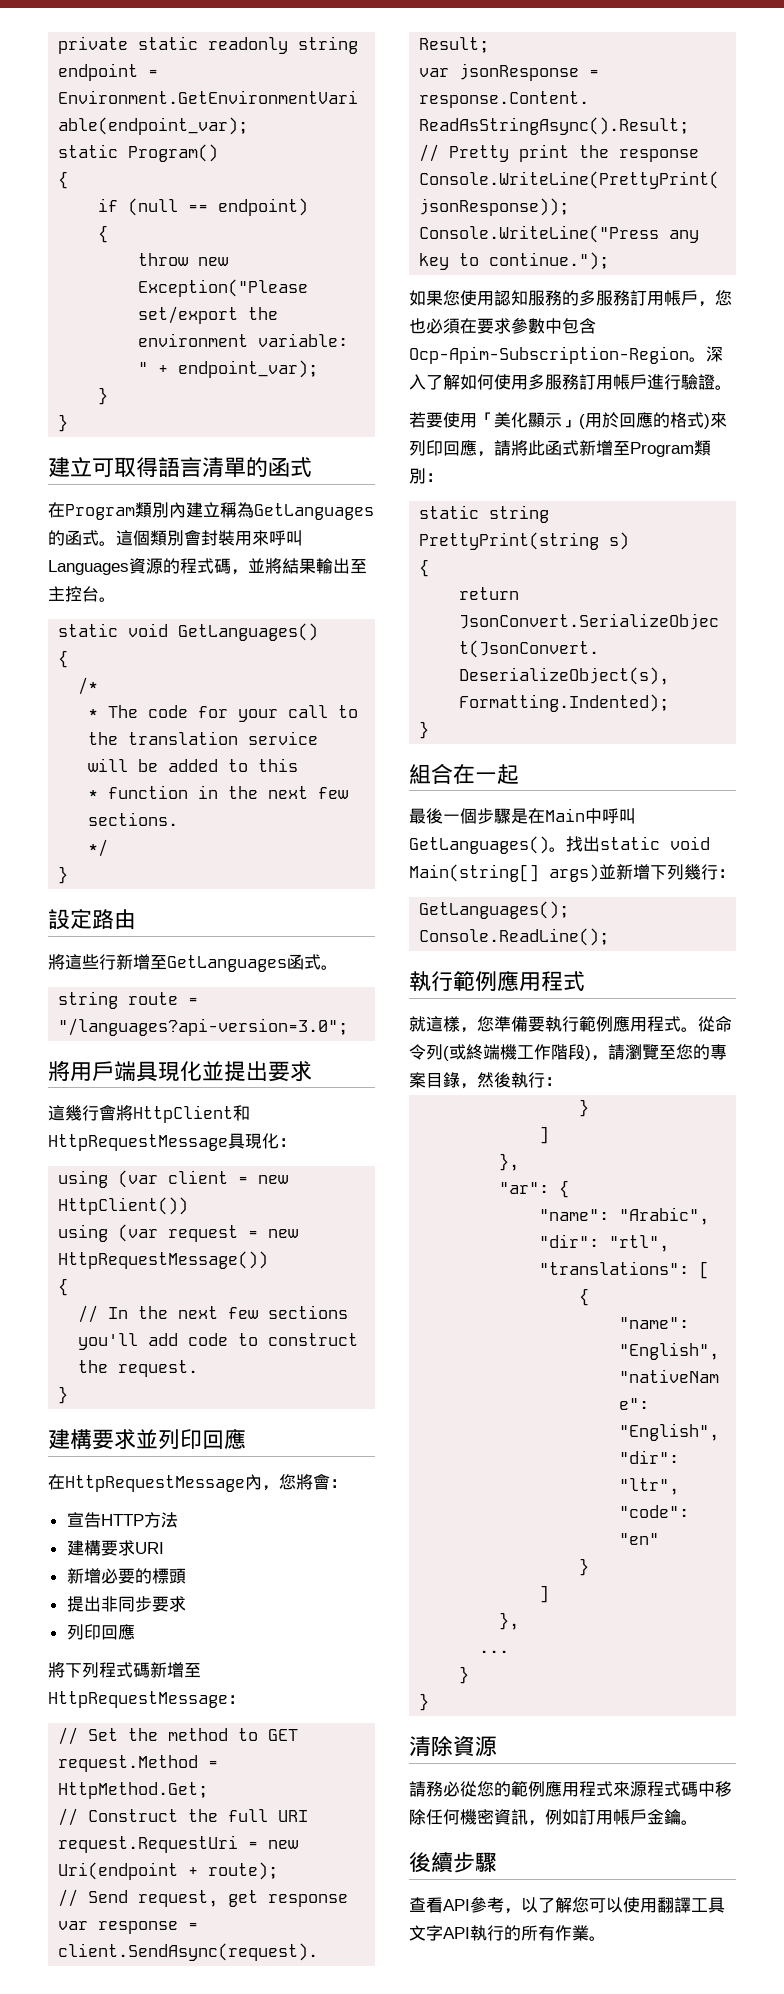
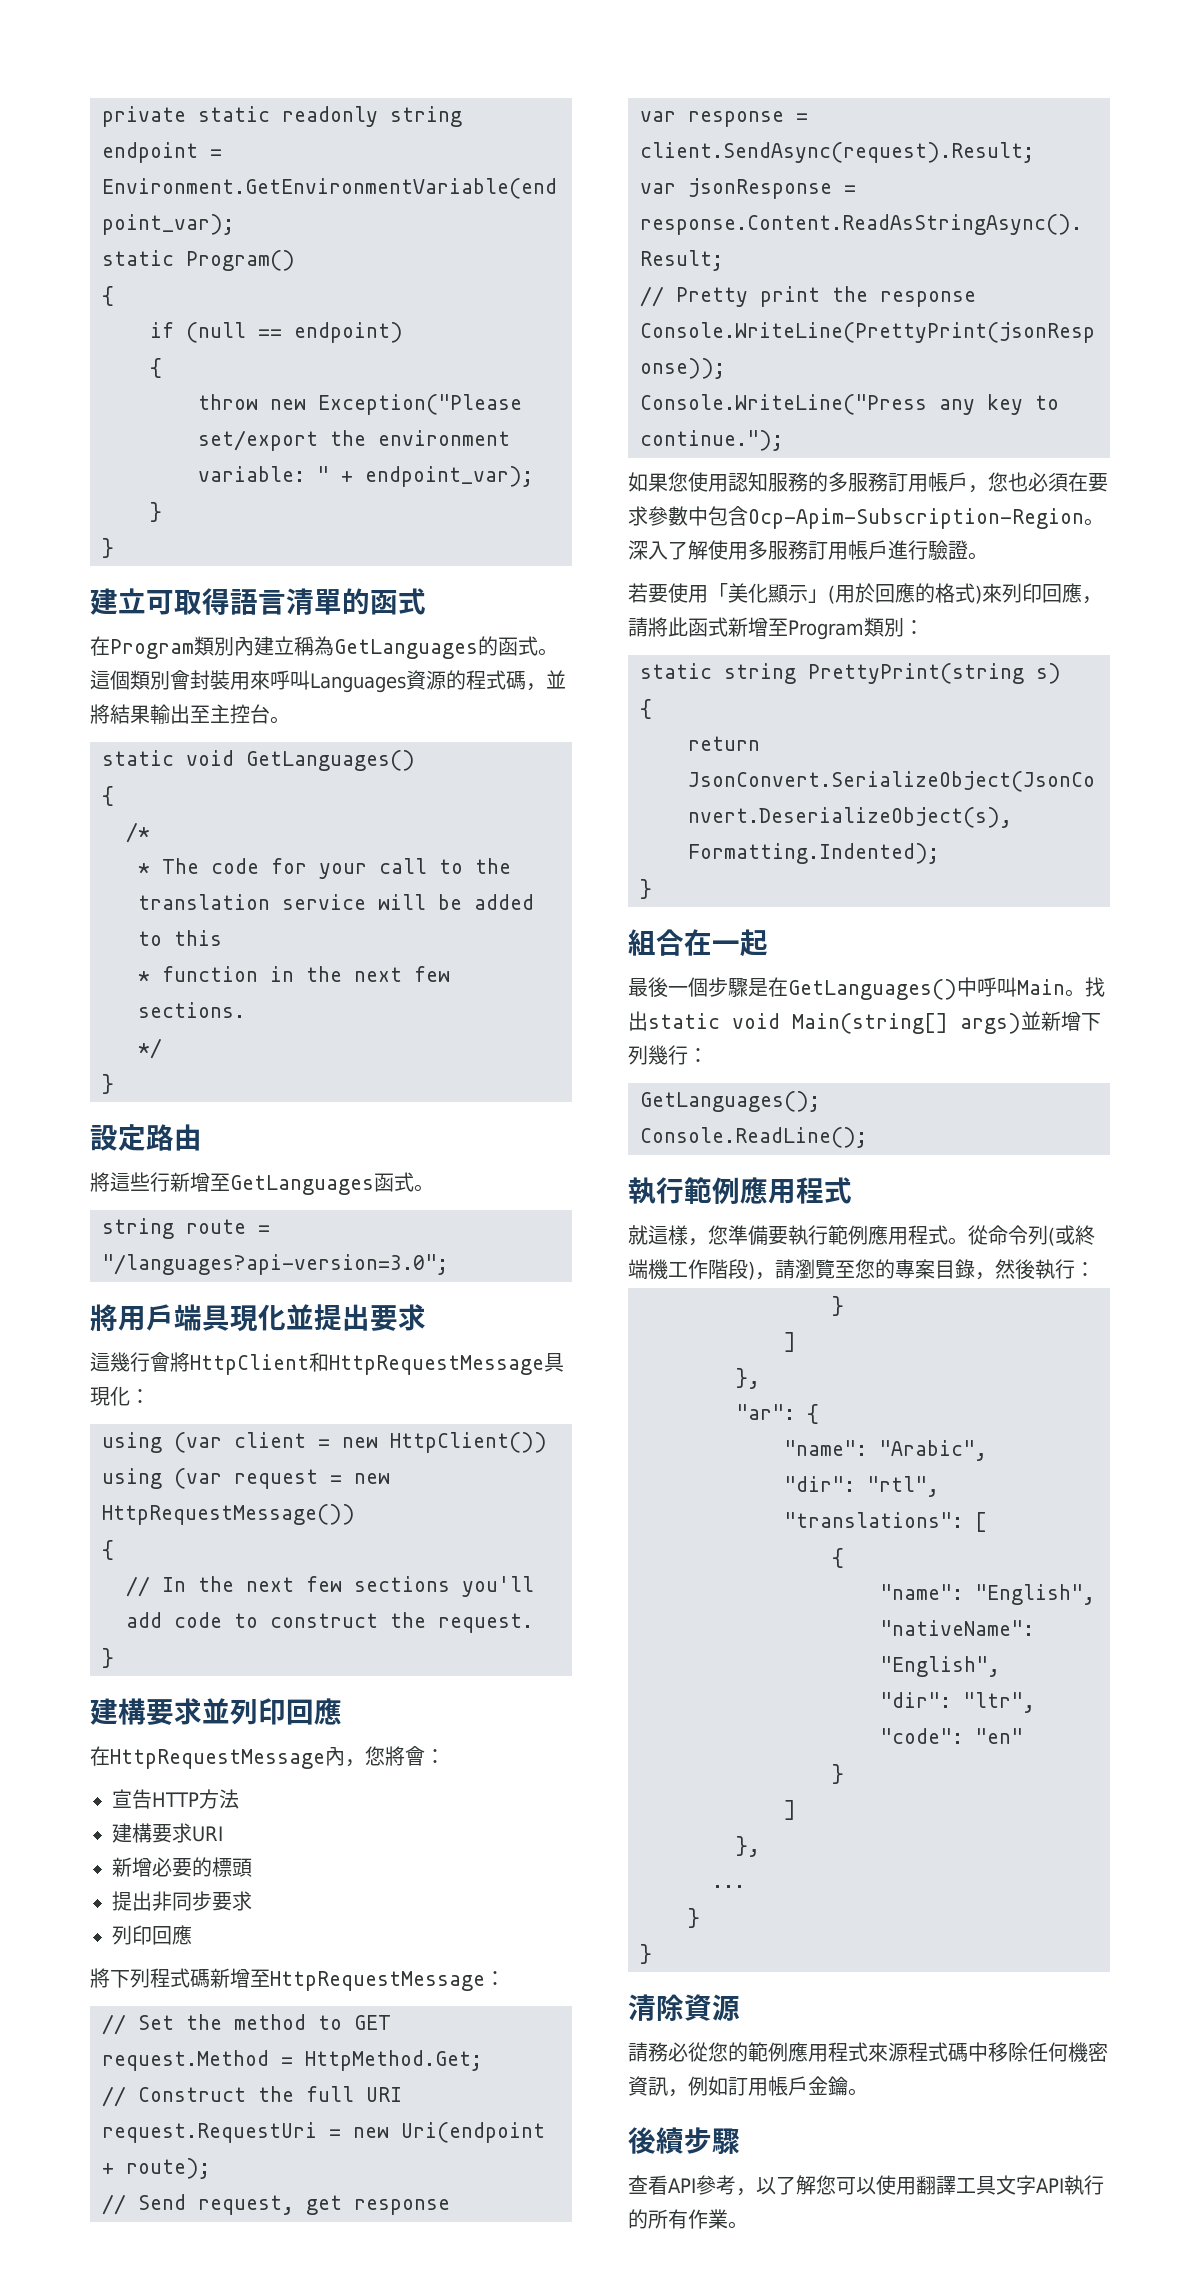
- 深入了解如何使用多服務訂用帳戶進行驗證。
+ 深入了解使用多服務訂用帳戶進行驗證。
- 最後一個步驟是在Main中呼叫GetLanguages()。
+ 最後一個步驟是在GetLanguages()中呼叫Main。

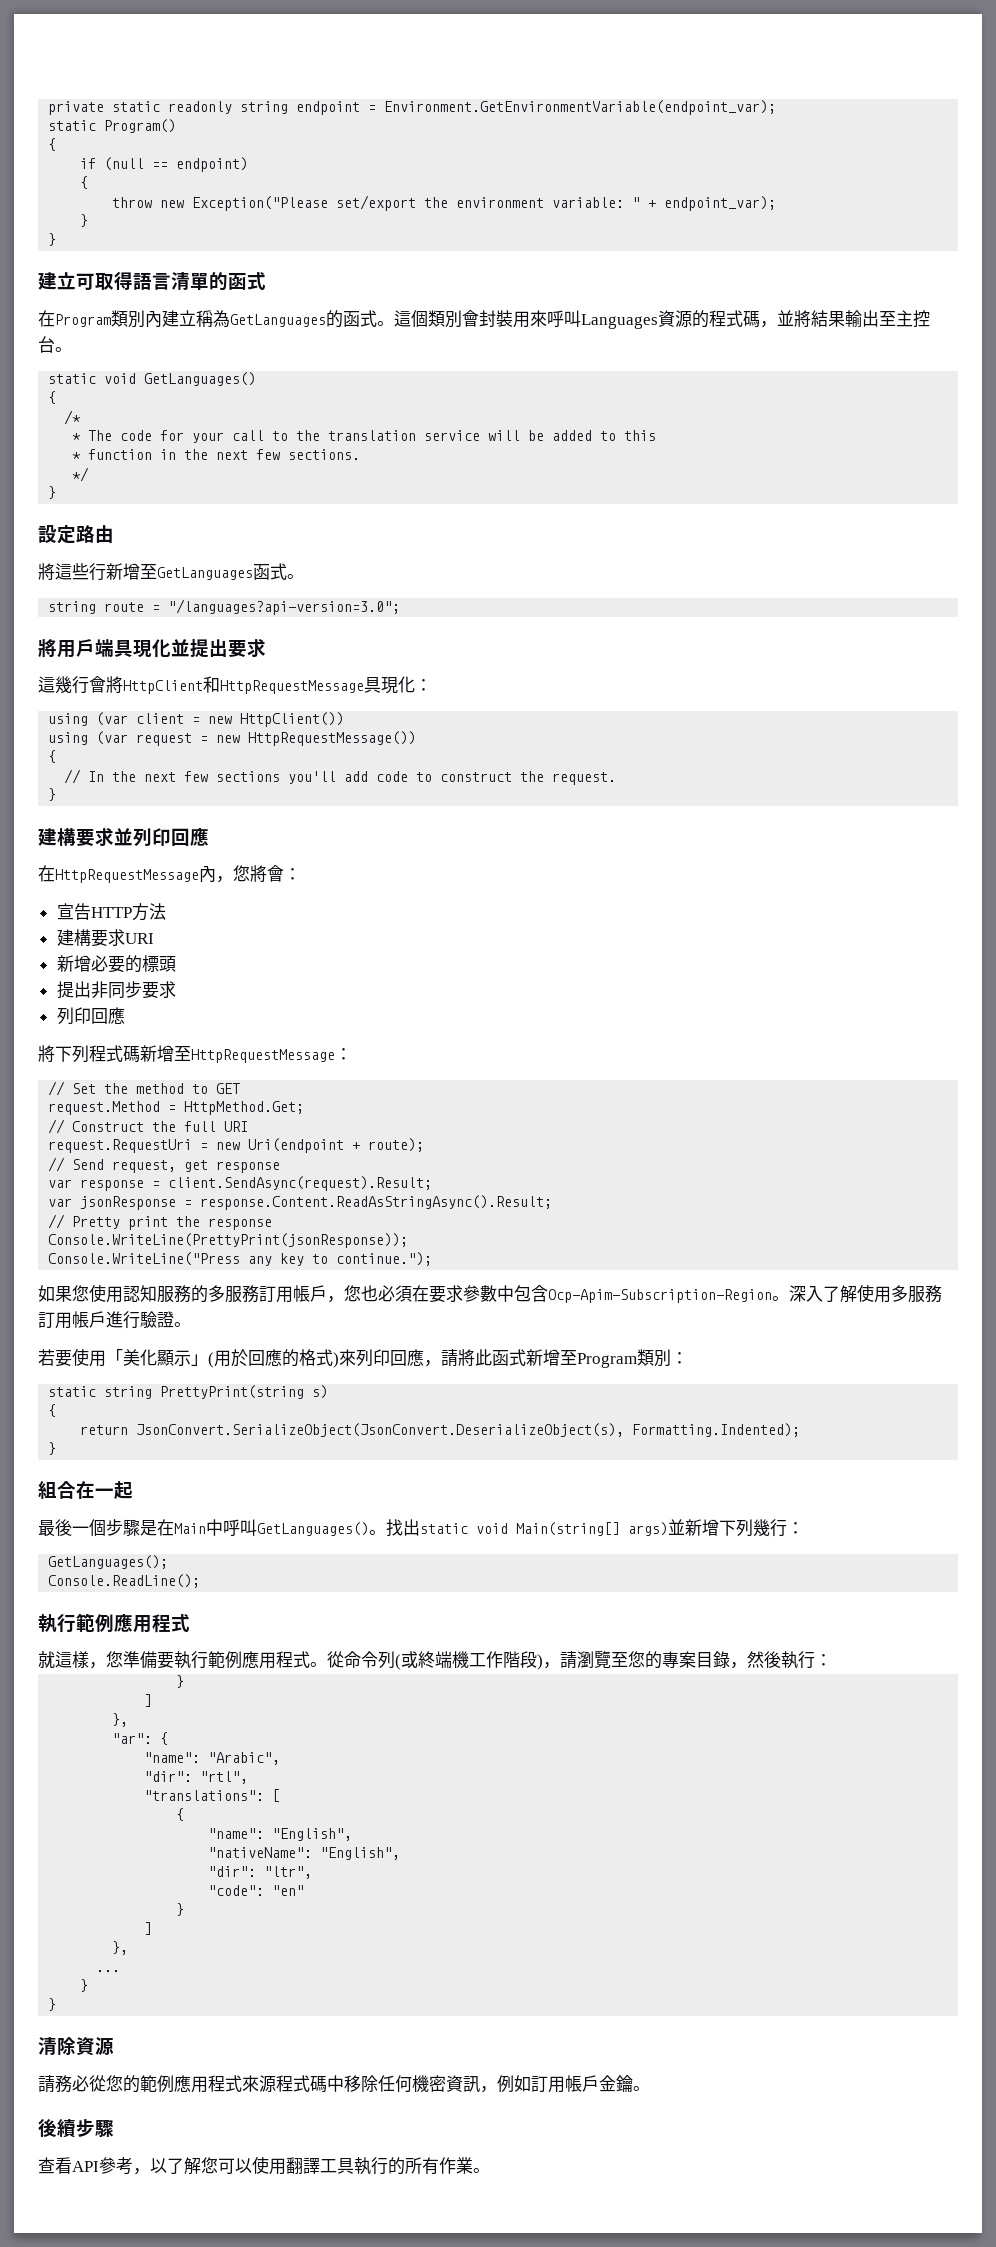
- 最後一個步驟是在GetLanguages()中呼叫Main。
+ 最後一個步驟是在Main中呼叫GetLanguages()。
- 查看API參考，以了解您可以使用翻譯工具文字API執行的所有作業。
+ 查看API參考，以了解您可以使用翻譯工具執行的所有作業。

